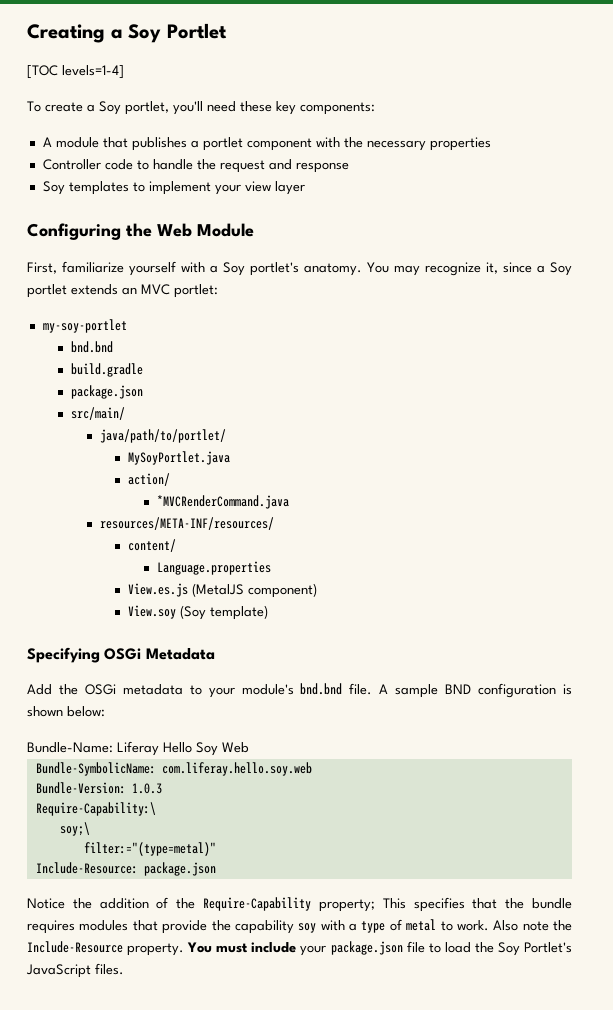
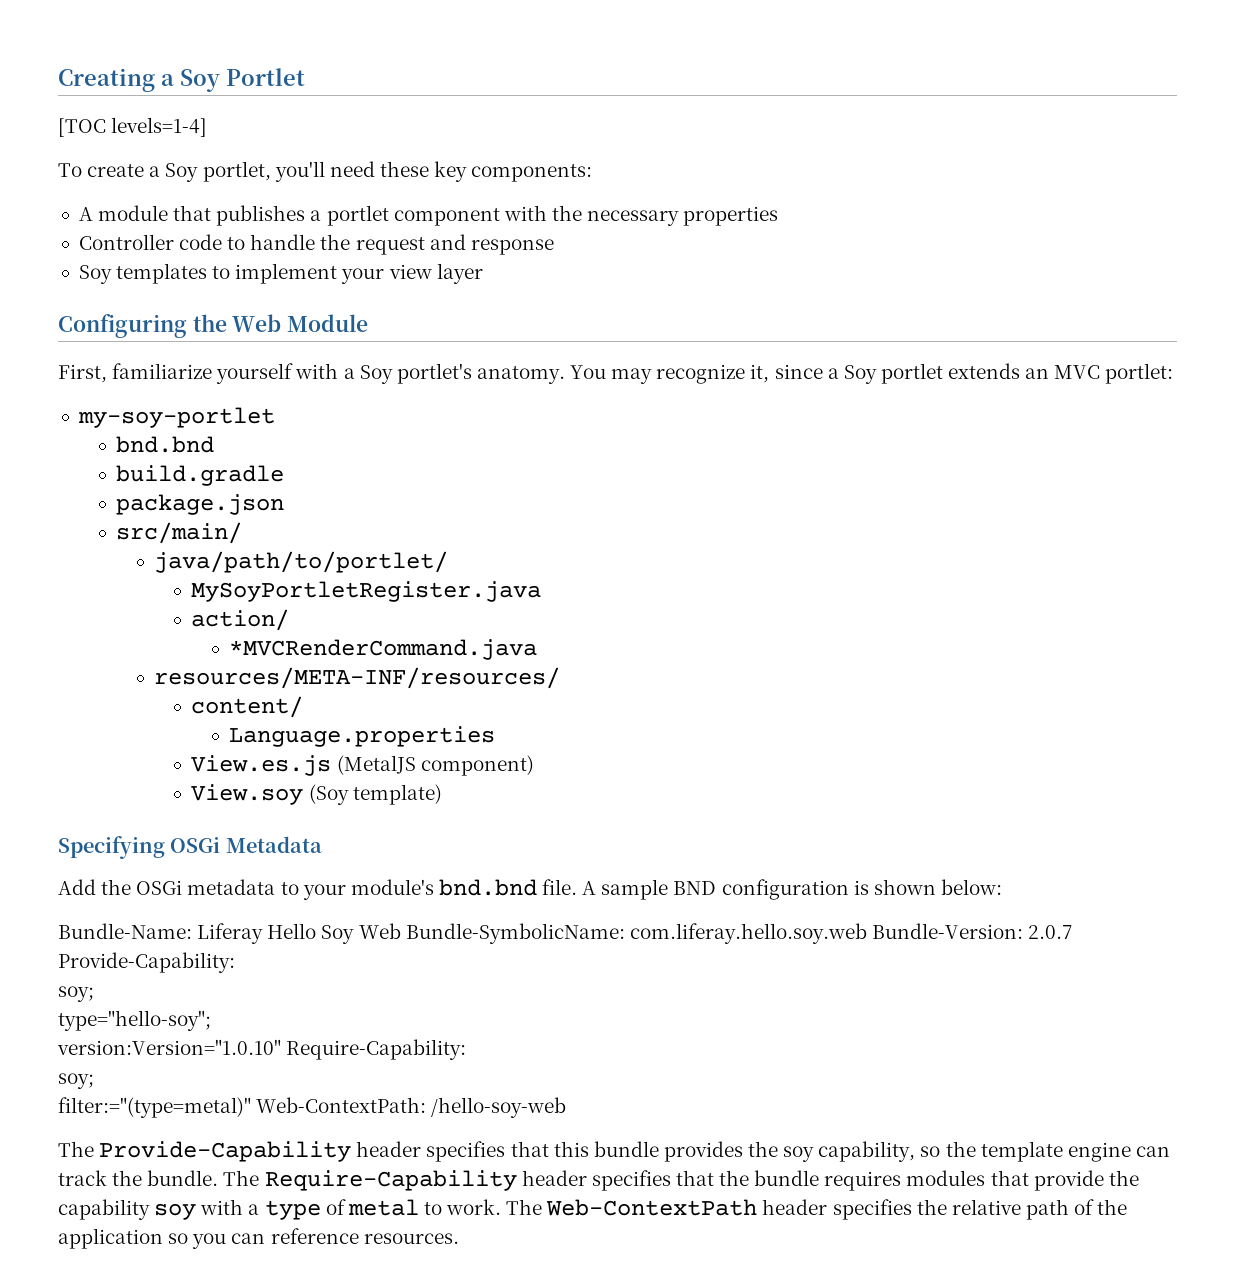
- MySoyPortlet.java
+ MySoyPortletRegister.java
- Bundle-Name: Liferay Hello Soy Web
- Bundle-SymbolicName: com.liferay.hello.soy.web
- Bundle-Version: 1.0.3
- Require-Capability:\
- soy;\
- filter:="(type=metal)"
- Include-Resource: package.json
- Notice the addition of the Require-Capability property; This specifies that the bundle requires modules that provide the capability soy with a type of metal to work.
+ Bundle-Name: Liferay Hello Soy Web Bundle-SymbolicName: com.liferay.hello.soy.web Bundle-Version: 2.0.7 Provide-Capability:
+ soy;
+ type="hello-soy";
+ version:Version="1.0.10" Require-Capability:
+ soy;
+ filter:="(type=metal)" Web-ContextPath: /hello-soy-web
+ The Provide-Capability header specifies that this bundle provides the soy capability, so the template engine can track the bundle. The Require-Capability header specifies that the bundle requires modules that provide the capability soy with a type of metal to work.
- Also note the Include-Resource property. You must include your package.json file to load the Soy Portlet's JavaScript files.
+ The Web-ContextPath header specifies the relative path of the application so you can reference resources.

